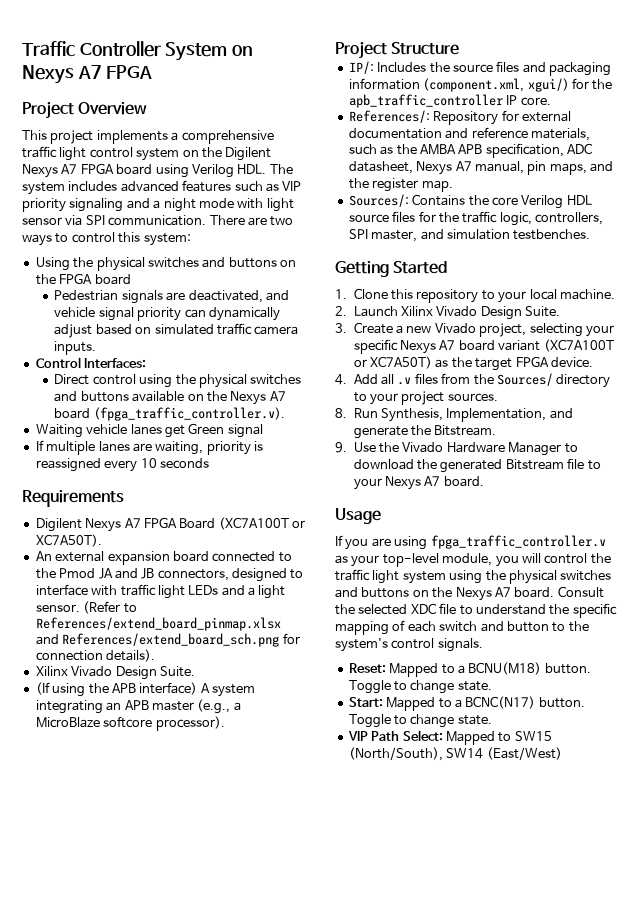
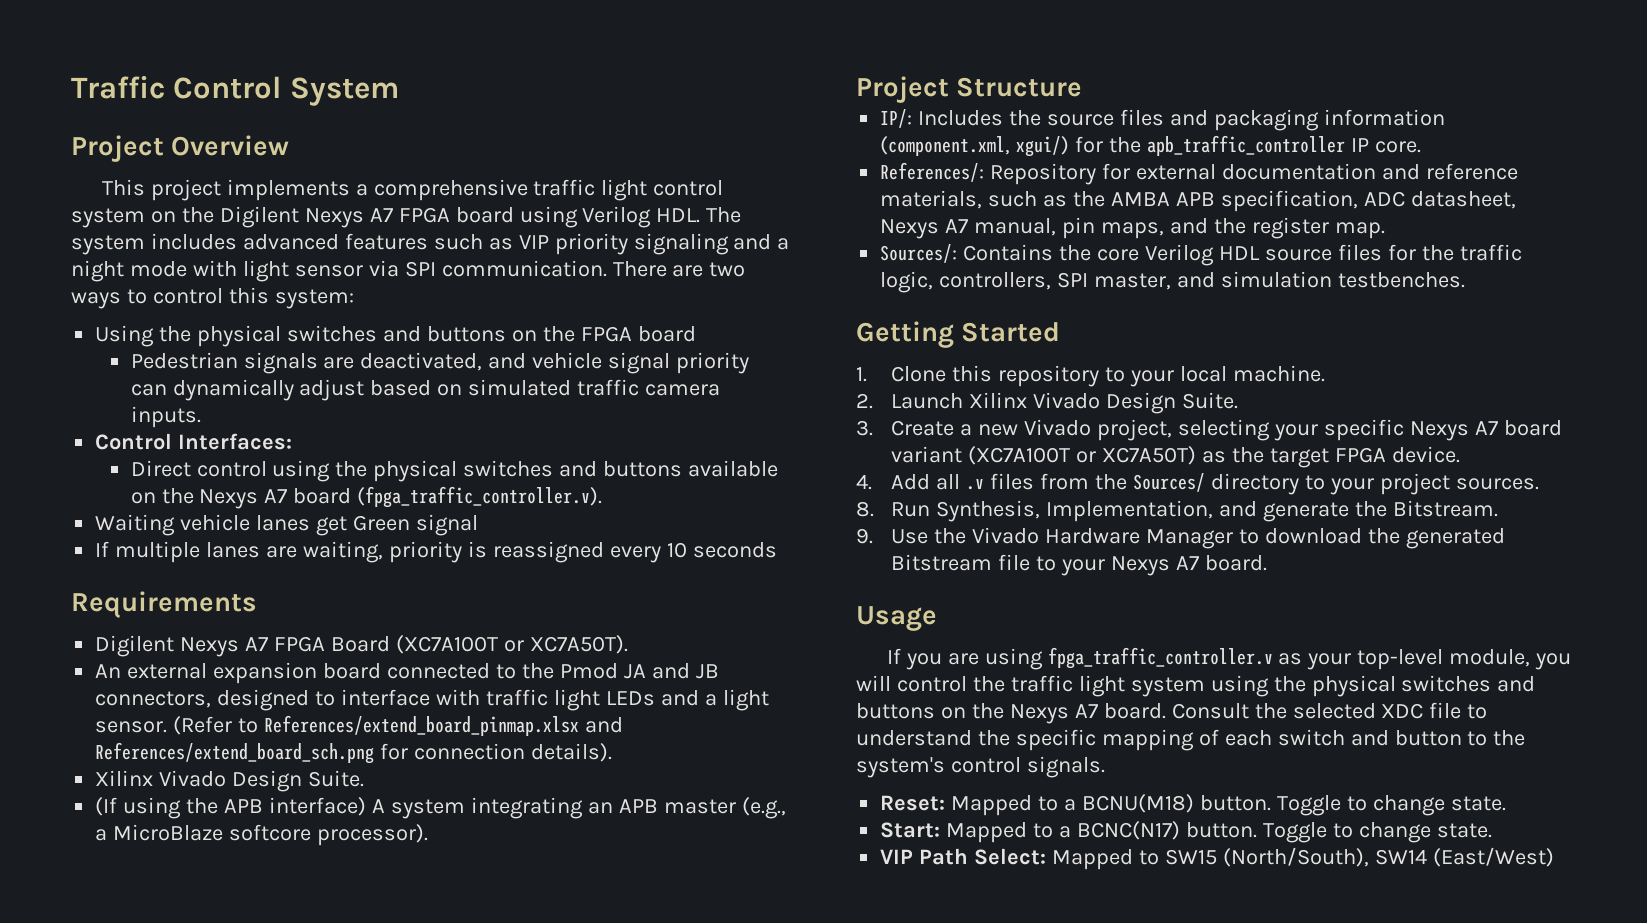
- Traffic Controller System on Nexys A7 FPGA
+ Traffic Control System

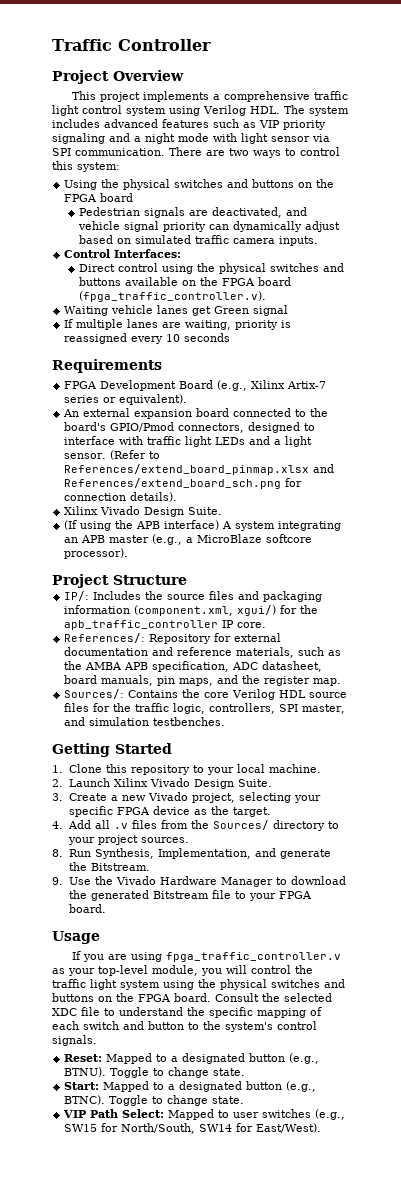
- Traffic Control System
+ Traffic Controller
- This project implements a comprehensive traffic light control system on the Digilent Nexys A7 FPGA board using Verilog HDL. The system includes advanced features such as VIP priority signaling and a night mode with light sensor via SPI communication.
+ This project implements a comprehensive traffic light control system using Verilog HDL. The system includes advanced features such as VIP priority signaling and a night mode with light sensor via SPI communication.
- Direct control using the physical switches and buttons available on the Nexys A7 board (fpga_traffic_controller.v).
+ Direct control using the physical switches and buttons available on the FPGA board (fpga_traffic_controller.v).
- Digilent Nexys A7 FPGA Board (XC7A100T or XC7A50T).
+ FPGA Development Board (e.g., Xilinx Artix-7 series or equivalent).
- An external expansion board connected to the Pmod JA and JB connectors, designed to interface with traffic light LEDs and a light sensor.
+ An external expansion board connected to the board's GPIO/Pmod connectors, designed to interface with traffic light LEDs and a light sensor.
- References/: Repository for external documentation and reference materials, such as the AMBA APB specification, ADC datasheet, Nexys A7 manual, pin maps, and the register map.
+ References/: Repository for external documentation and reference materials, such as the AMBA APB specification, ADC datasheet, board manuals, pin maps, and the register map.
- 3. Create a new Vivado project, selecting your specific Nexys A7 board variant (XC7A100T or XC7A50T) as the target FPGA device.
+ 3. Create a new Vivado project, selecting your specific FPGA device as the target.
- 9. Use the Vivado Hardware Manager to download the generated Bitstream file to your Nexys A7 board.
+ 9. Use the Vivado Hardware Manager to download the generated Bitstream file to your FPGA board.
- If you are using fpga_traffic_controller.v as your top-level module, you will control the traffic light system using the physical switches and buttons on the Nexys A7 board.
+ If you are using fpga_traffic_controller.v as your top-level module, you will control the traffic light system using the physical switches and buttons on the FPGA board.
- Reset: Mapped to a BCNU(M18) button.
+ Reset: Mapped to a designated button (e.g., BTNU).
- Start: Mapped to a BCNC(N17) button.
+ Start: Mapped to a designated button (e.g., BTNC).
- VIP Path Select: Mapped to SW15 (North/South), SW14 (East/West)
+ VIP Path Select: Mapped to user switches (e.g., SW15 for North/South, SW14 for East/West).

